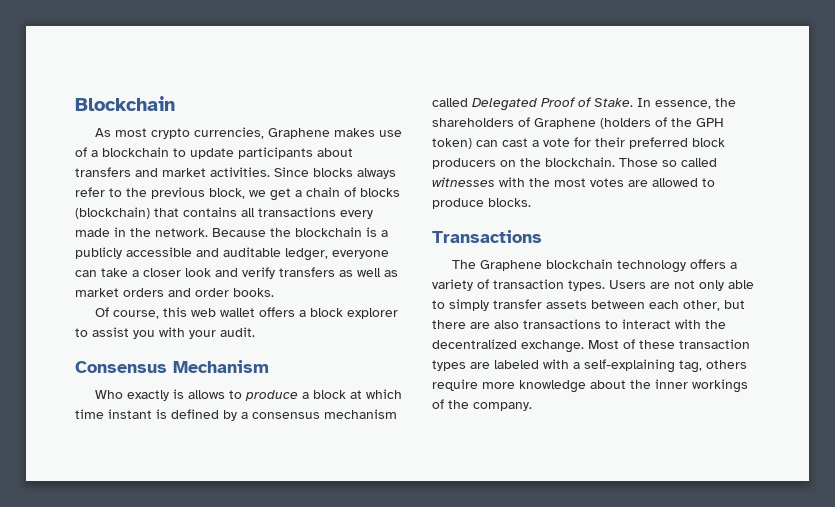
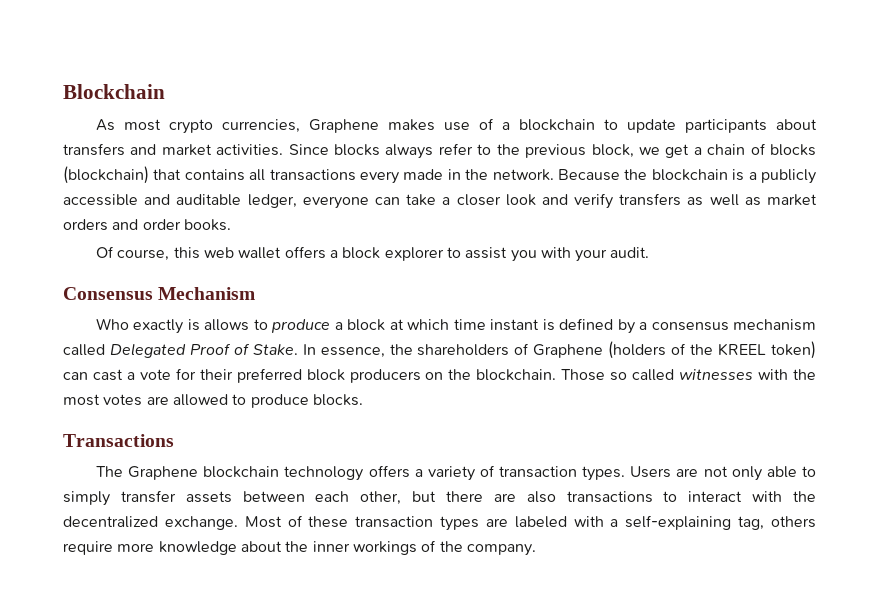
- In essence, the shareholders of Graphene (holders of the GPH token) can cast a vote for their preferred block producers on the blockchain.
+ In essence, the shareholders of Graphene (holders of the KREEL token) can cast a vote for their preferred block producers on the blockchain.

